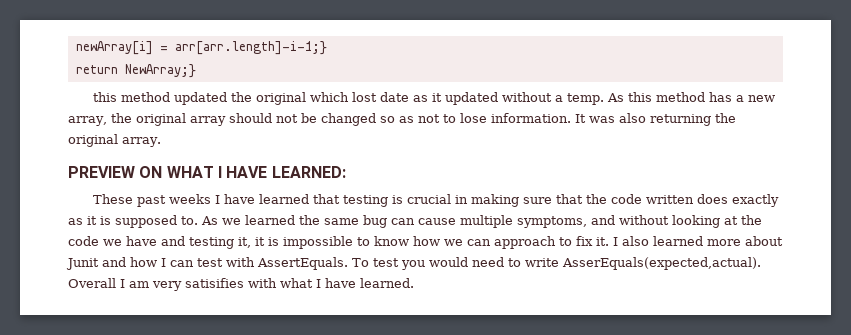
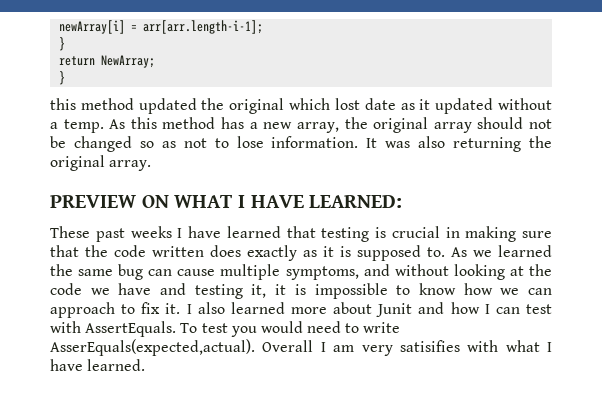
- newArray[i] = arr[arr.length]-i-1;}
+ newArray[i] = arr[arr.length-i-1];
+ }
- return NewArray;}
+ return NewArray;
+ }

